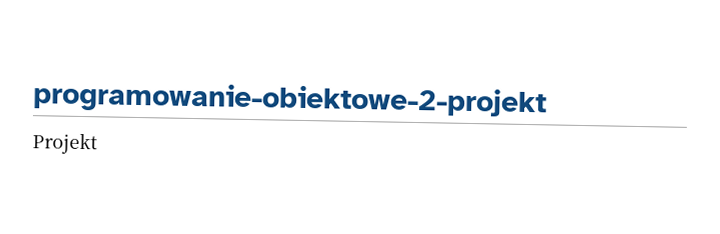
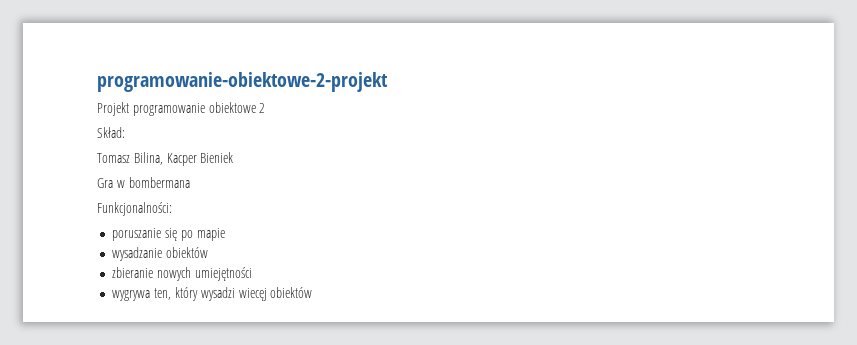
- Projekt
+ Projekt programowanie obiektowe 2
+ Skład:
+ Tomasz Bilina, Kacper Bieniek
+ Gra w bombermana
+ Funkcjonalności:
+ poruszanie się po mapie
+ wysadzanie obiektów
+ zbieranie nowych umiejętności
+ wygrywa ten, który wysadzi wiecęj obiektów

